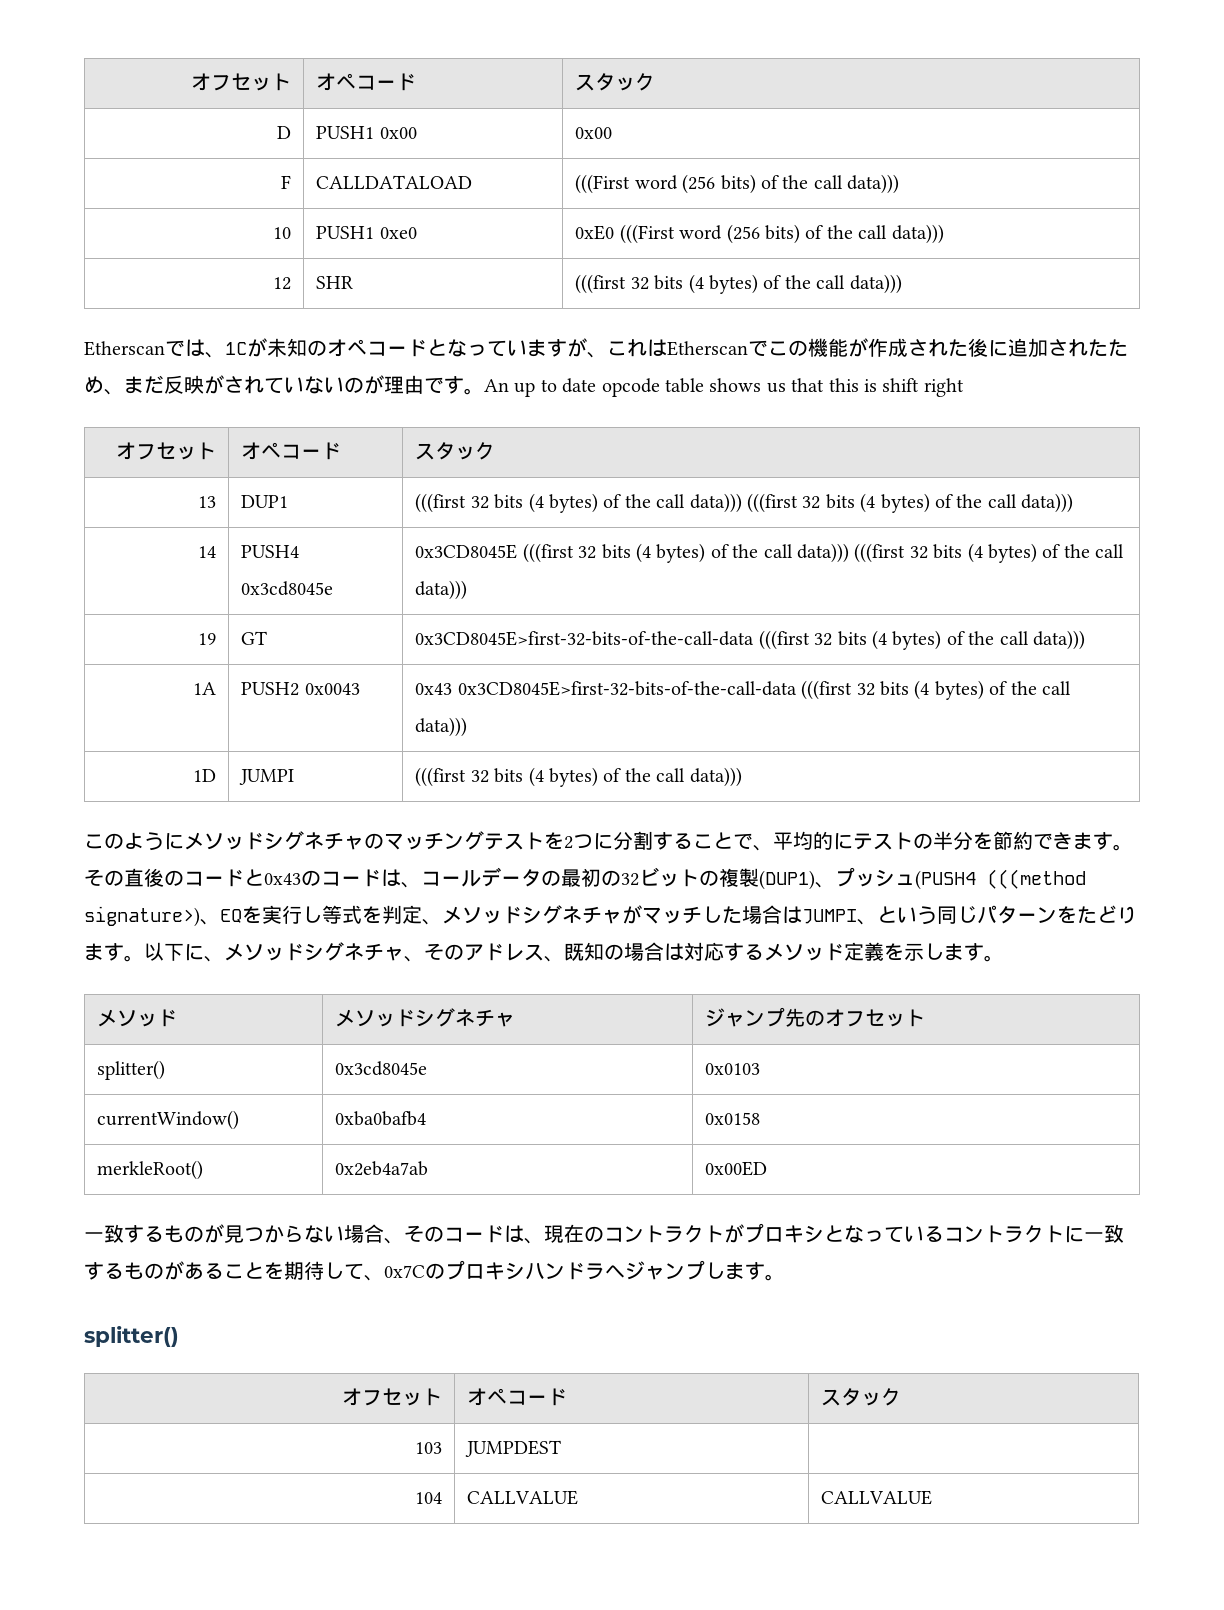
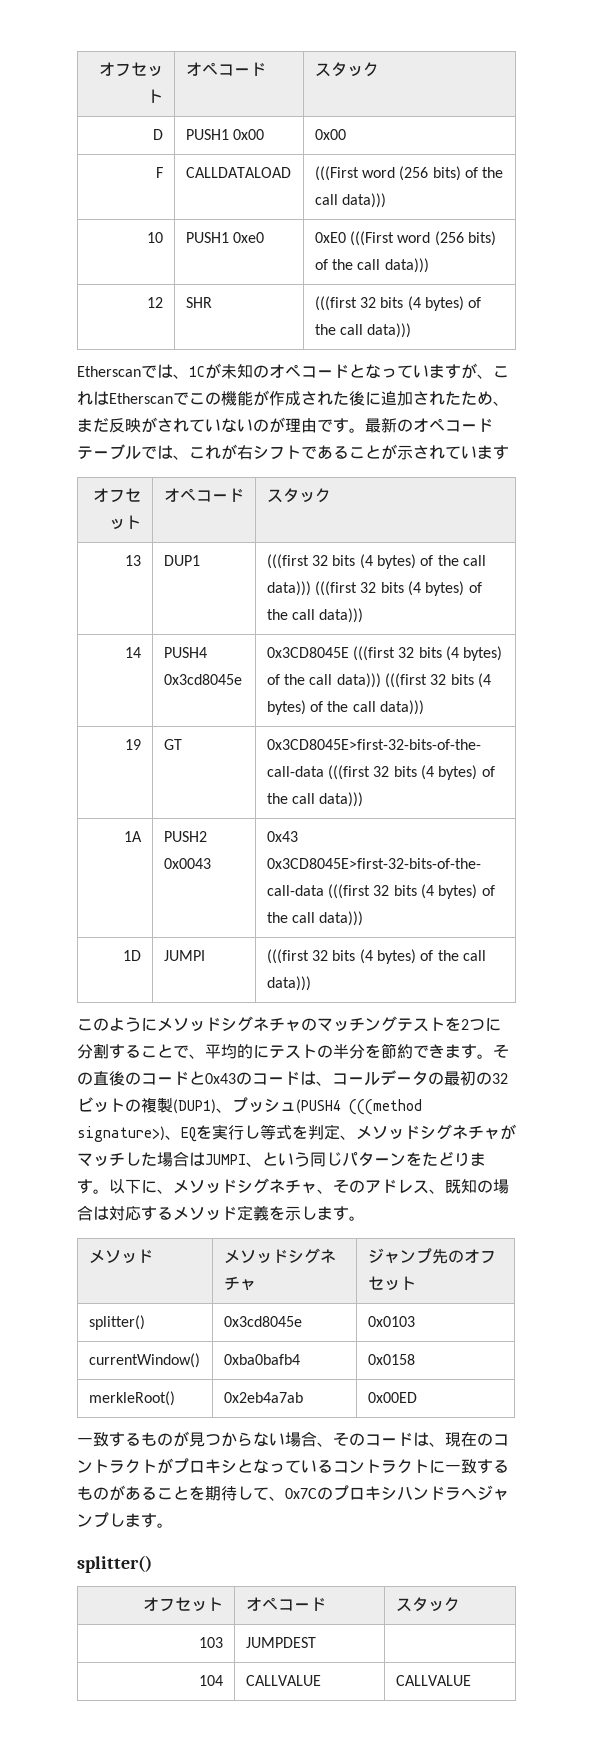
- An up to date opcode table shows us that this is shift right
+ 最新のオペコードテーブルでは、これが右シフトであることが示されています

